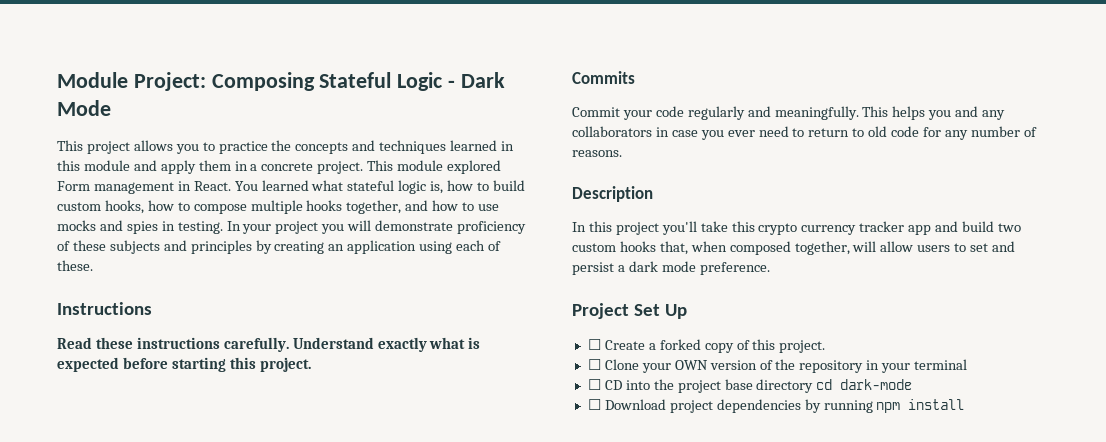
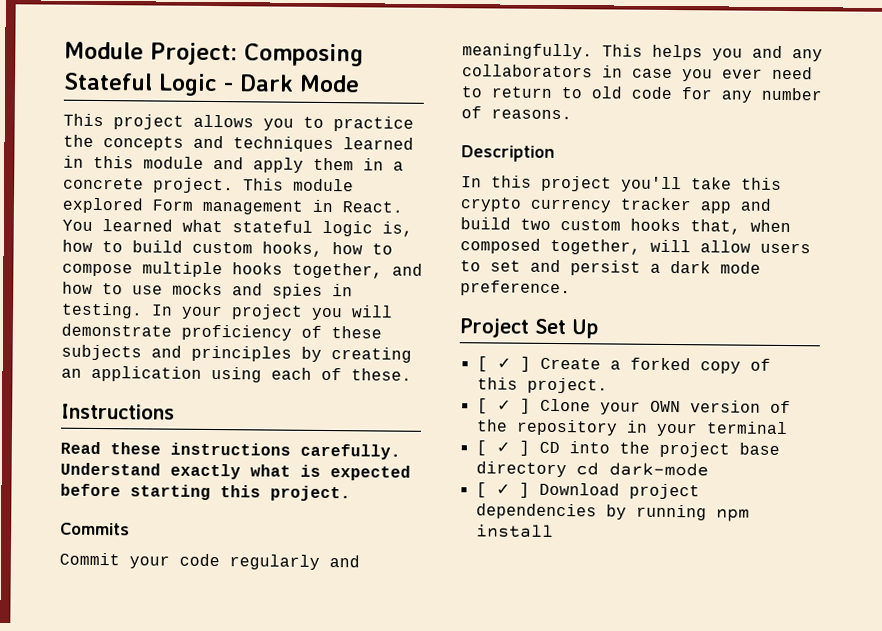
- ☐ Create a forked copy of this project.
+ [ ✓ ] Create a forked copy of this project.
- ☐ Clone your OWN version of the repository in your terminal
+ [ ✓ ] Clone your OWN version of the repository in your terminal
- ☐ CD into the project base directory cd dark-mode
+ [ ✓ ] CD into the project base directory cd dark-mode
- ☐ Download project dependencies by running npm install
+ [ ✓ ] Download project dependencies by running npm install

